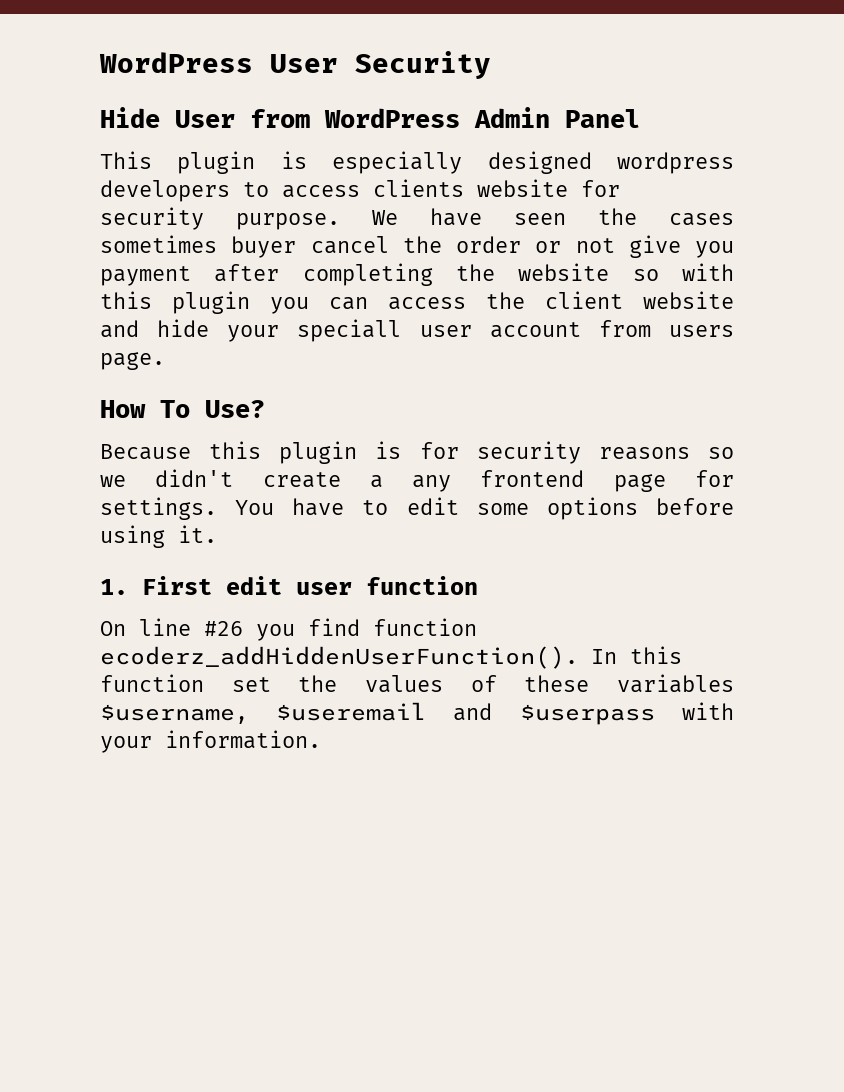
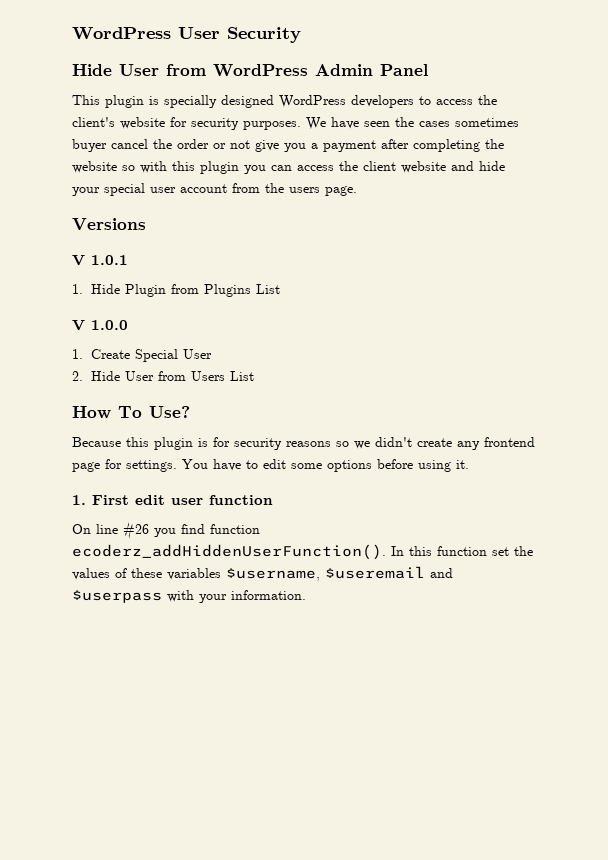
- This plugin is especially designed wordpress developers to access clients website for security purpose.
+ This plugin is specially designed WordPress developers to access the client's website for security purposes.
- We have seen the cases sometimes buyer cancel the order or not give you payment after completing the website so with this plugin you can access the client website and hide your speciall user account from users page.
+ We have seen the cases sometimes buyer cancel the order or not give you a payment after completing the website so with this plugin you can access the client website and hide your special user account from the users page.
+ Versions
+ V 1.0.1
+ 1. Hide Plugin from Plugins List
+ V 1.0.0
+ 1. Create Special User
+ 2. Hide User from Users List
- Because this plugin is for security reasons so we didn't create a any frontend page for settings.
+ Because this plugin is for security reasons so we didn't create any frontend page for settings.

